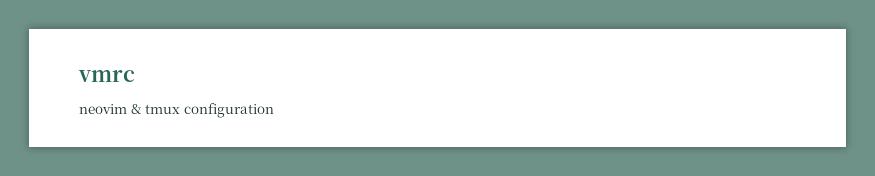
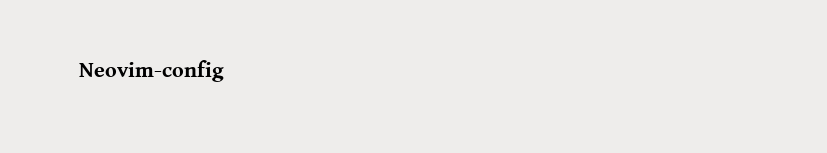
- vmrc
- neovim & tmux configuration
+ Neovim-config

